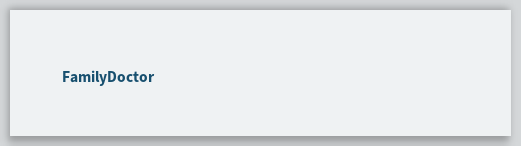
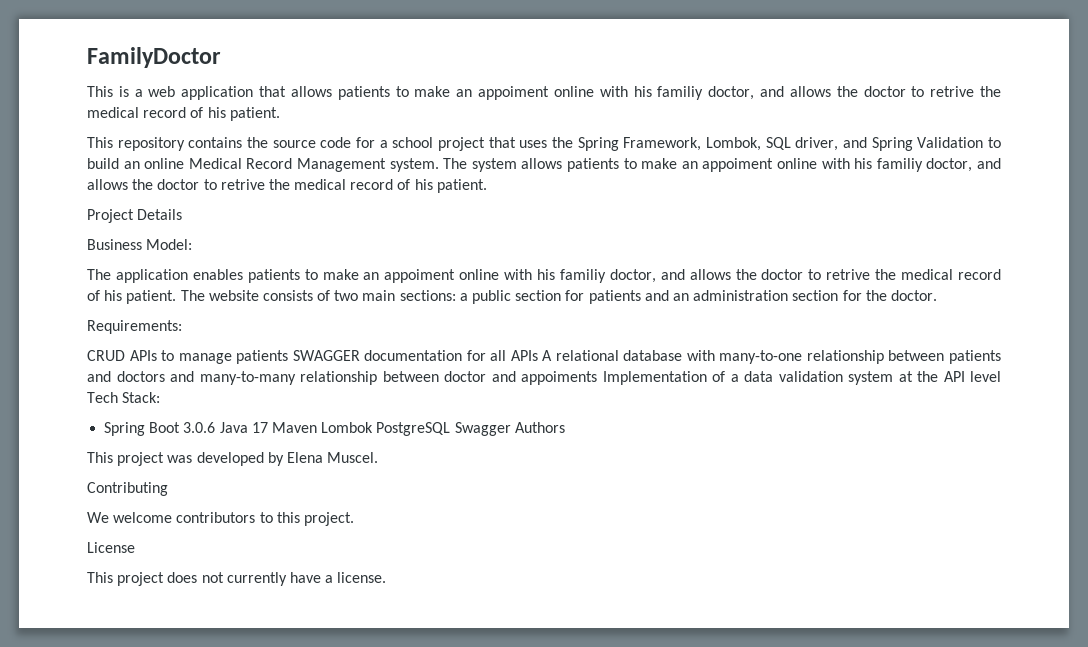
+ This is a web application that allows patients to make an appoiment online with his familiy doctor, and allows the doctor to retrive the medical record of his patient.
+ This repository contains the source code for a school project that uses the Spring Framework, Lombok, SQL driver, and Spring Validation to build an online Medical Record Management system. The system allows patients to make an appoiment online with his familiy doctor, and allows the doctor to retrive the medical record of his patient.
+ Project Details
+ Business Model:
+ The application enables patients to make an appoiment online with his familiy doctor, and allows the doctor to retrive the medical record of his patient. The website consists of two main sections: a public section for patients and an administration section for the doctor.
+ Requirements:
+ CRUD APIs to manage patients SWAGGER documentation for all APIs A relational database with many-to-one relationship between patients and doctors and many-to-many relationship between doctor and appoiments Implementation of a data validation system at the API level Tech Stack:
+ Spring Boot 3.0.6 Java 17 Maven Lombok PostgreSQL Swagger Authors
+ This project was developed by Elena Muscel.
+ Contributing
+ We welcome contributors to this project.
+ License
+ This project does not currently have a license.

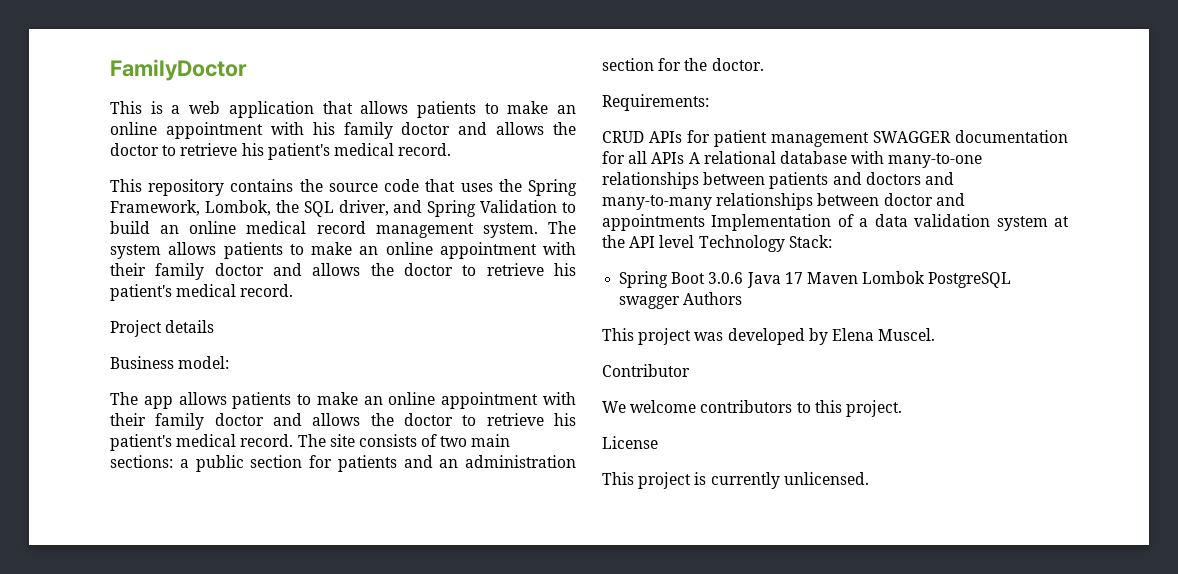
- This is a web application that allows patients to make an appoiment online with his familiy doctor, and allows the doctor to retrive the medical record of his patient.
+ This is a web application that allows patients to make an online appointment with his family doctor and allows the doctor to retrieve his patient's medical record.
- This repository contains the source code for a school project that uses the Spring Framework, Lombok, SQL driver, and Spring Validation to build an online Medical Record Management system.
+ This repository contains the source code that uses the Spring Framework, Lombok, the SQL driver, and Spring Validation to build an online medical record management system.
- The system allows patients to make an appoiment online with his familiy doctor, and allows the doctor to retrive the medical record of his patient.
+ The system allows patients to make an online appointment with their family doctor and allows the doctor to retrieve his patient's medical record.
- Project Details
+ Project details
- Business Model:
- The application enables patients to make an appoiment online with his familiy doctor, and allows the doctor to retrive the medical record of his patient. The website consists of two main sections: a public section for patients and an administration section for the doctor.
+ Business model:
+ The app allows patients to make an online appointment with their family doctor and allows the doctor to retrieve his patient's medical record. The site consists of two main sections: a public section for patients and an administration section for the doctor.
- CRUD APIs to manage patients SWAGGER documentation for all APIs A relational database with many-to-one relationship between patients and doctors and many-to-many relationship between doctor and appoiments Implementation of a data validation system at the API level Tech Stack:
+ CRUD APIs for patient management SWAGGER documentation for all APIs A relational database with many-to-one relationships between patients and doctors and many-to-many relationships between doctor and appointments Implementation of a data validation system at the API level Technology Stack:
- Spring Boot 3.0.6 Java 17 Maven Lombok PostgreSQL Swagger Authors
+ Spring Boot 3.0.6 Java 17 Maven Lombok PostgreSQL swagger Authors
- Contributing
+ Contributor
- This project does not currently have a license.
+ This project is currently unlicensed.

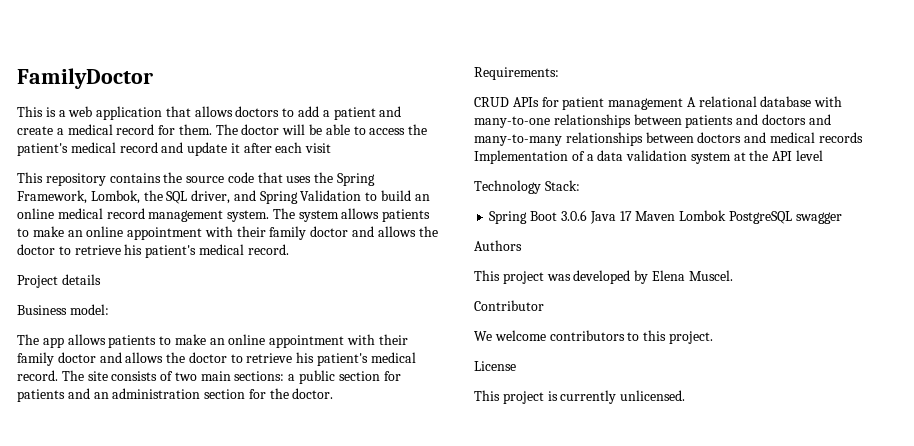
- This is a web application that allows patients to make an online appointment with his family doctor and allows the doctor to retrieve his patient's medical record.
+ This is a web application that allows doctors to add a patient and create a medical record for them. The doctor will be able to access the patient's medical record and update it after each visit
- CRUD APIs for patient management SWAGGER documentation for all APIs A relational database with many-to-one relationships between patients and doctors and many-to-many relationships between doctor and appointments Implementation of a data validation system at the API level Technology Stack:
+ CRUD APIs for patient management A relational database with many-to-one relationships between patients and doctors and many-to-many relationships between doctors and medical records Implementation of a data validation system at the API level
+ Technology Stack:
- Spring Boot 3.0.6 Java 17 Maven Lombok PostgreSQL swagger Authors
+ Spring Boot 3.0.6 Java 17 Maven Lombok PostgreSQL swagger
+ Authors

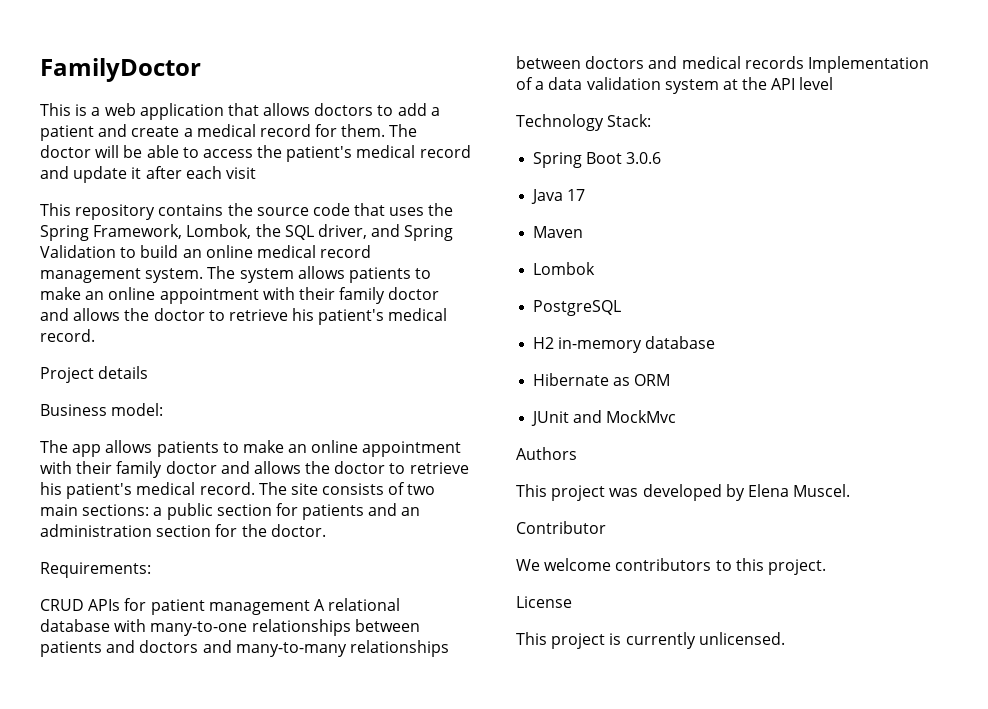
- Spring Boot 3.0.6 Java 17 Maven Lombok PostgreSQL swagger
+ Spring Boot 3.0.6
+ Java 17
+ Maven
+ Lombok
+ PostgreSQL
+ H2 in-memory database
+ Hibernate as ORM
+ JUnit and MockMvc

